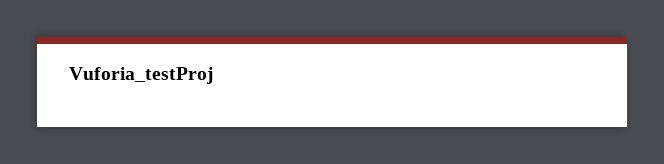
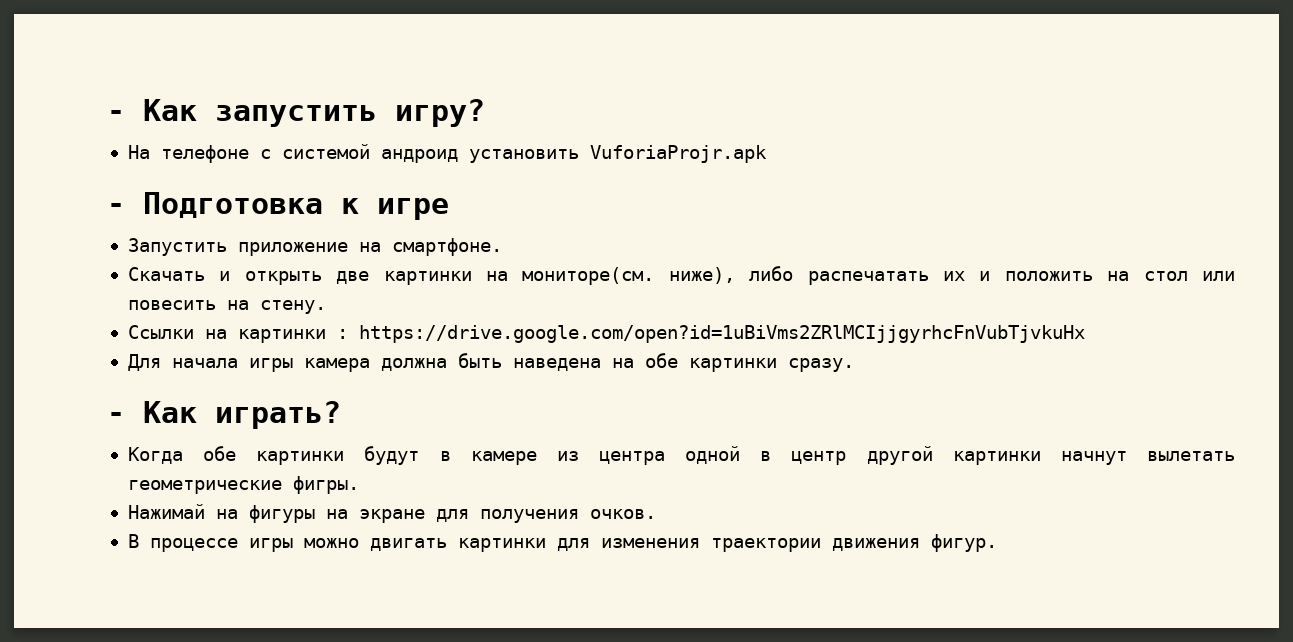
- Vuforia_testProj
+ - Как запустить игру?
+ На телефоне с системой андроид установить VuforiaProjr.apk
+ - Подготовка к игре
+ Запустить приложение на смартфоне.
+ Скачать и открыть две картинки на мониторе(см. ниже), либо распечатать их и положить на стол или повесить на стену.
+ Ссылки на картинки : https://drive.google.com/open?id=1uBiVms2ZRlMCIjjgyrhcFnVubTjvkuHx
+ Для начала игры камера должна быть наведена на обе картинки сразу.
+ - Как играть?
+ Когда обе картинки будут в камере из центра одной в центр другой картинки начнут вылетать геометрические фигры.
+ Нажимай на фигуры на экране для получения очков.
+ В процессе игры можно двигать картинки для изменения траектории движения фигур.

